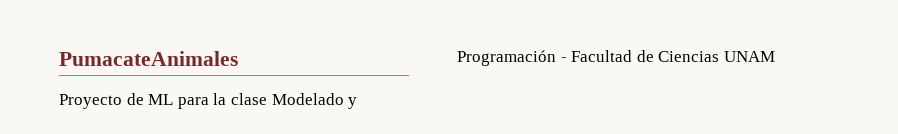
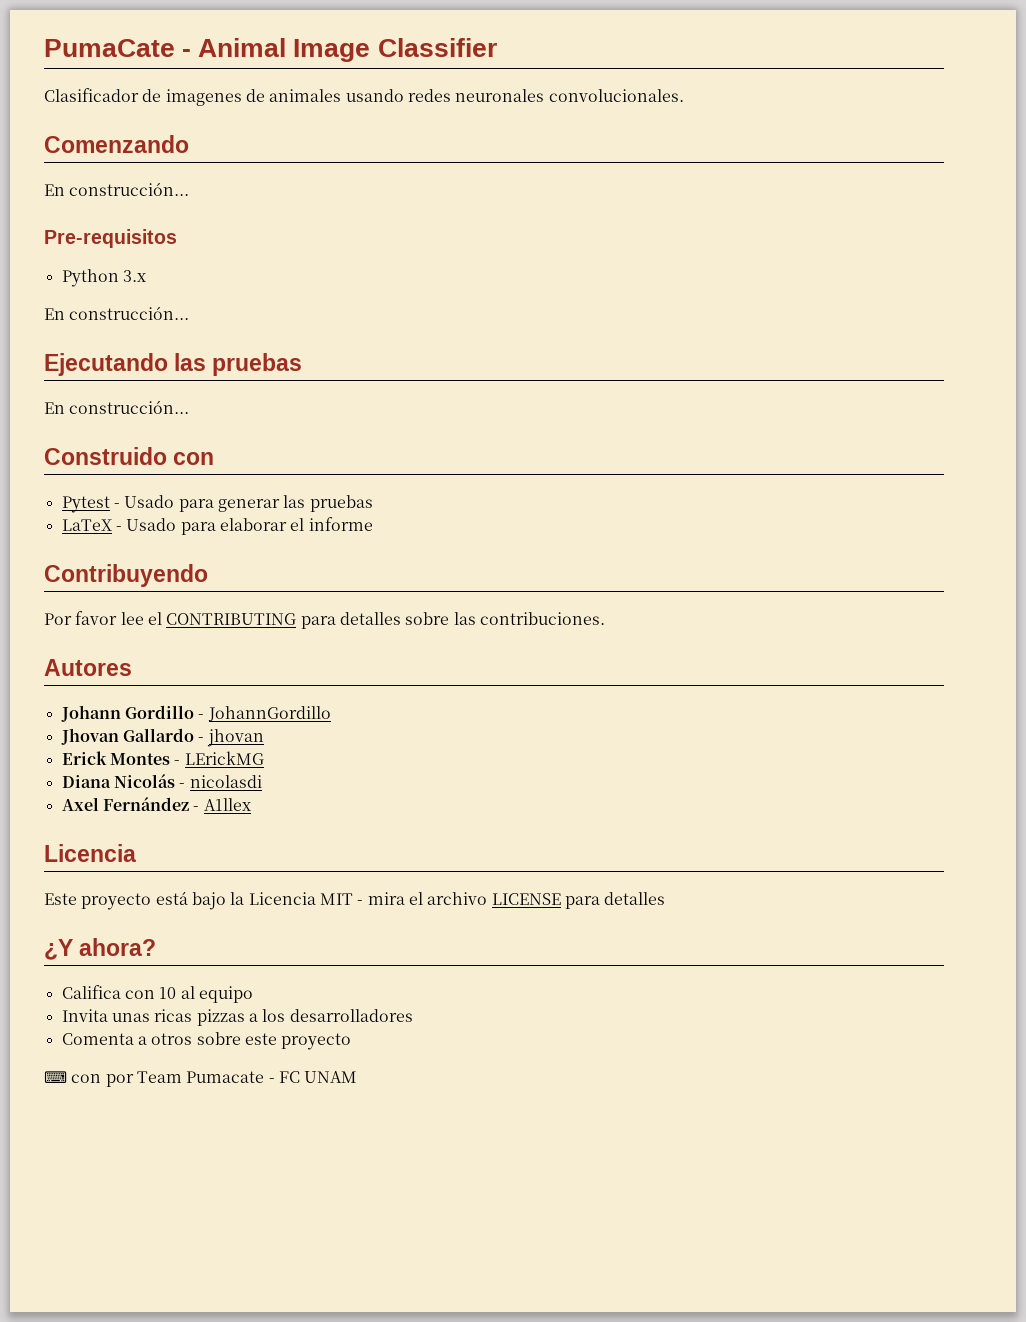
- PumacateAnimales
- Proyecto de ML para la clase Modelado y Programación - Facultad de Ciencias UNAM
+ PumaCate - Animal Image Classifier
+ Clasificador de imagenes de animales usando redes neuronales convolucionales.
+ Comenzando
+ En construcción...
+ Pre-requisitos
+ Python 3.x
+ En construcción...
+ Ejecutando las pruebas
+ En construcción...
+ Construido con
+ Pytest - Usado para generar las pruebas
+ LaTeX - Usado para elaborar el informe
+ Contribuyendo
+ Por favor lee el CONTRIBUTING para detalles sobre las contribuciones.
+ Autores
+ Johann Gordillo - JohannGordillo
+ Jhovan Gallardo - jhovan
+ Erick Montes - LErickMG
+ Diana Nicolás - nicolasdi
+ Axel Fernández - A1llex
+ Licencia
+ Este proyecto está bajo la Licencia MIT - mira el archivo LICENSE para detalles
+ ¿Y ahora?
+ Califica con 10 al equipo
+ Invita unas ricas pizzas a los desarrolladores
+ Comenta a otros sobre este proyecto
+ ⌨ con por Team Pumacate - FC UNAM

